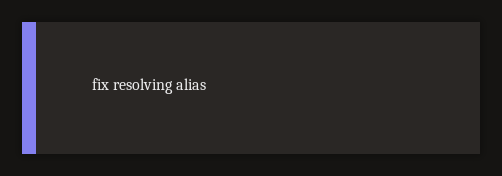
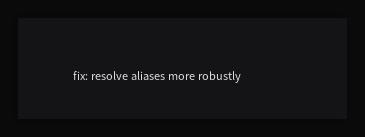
- fix resolving alias
+ fix: resolve aliases more robustly

